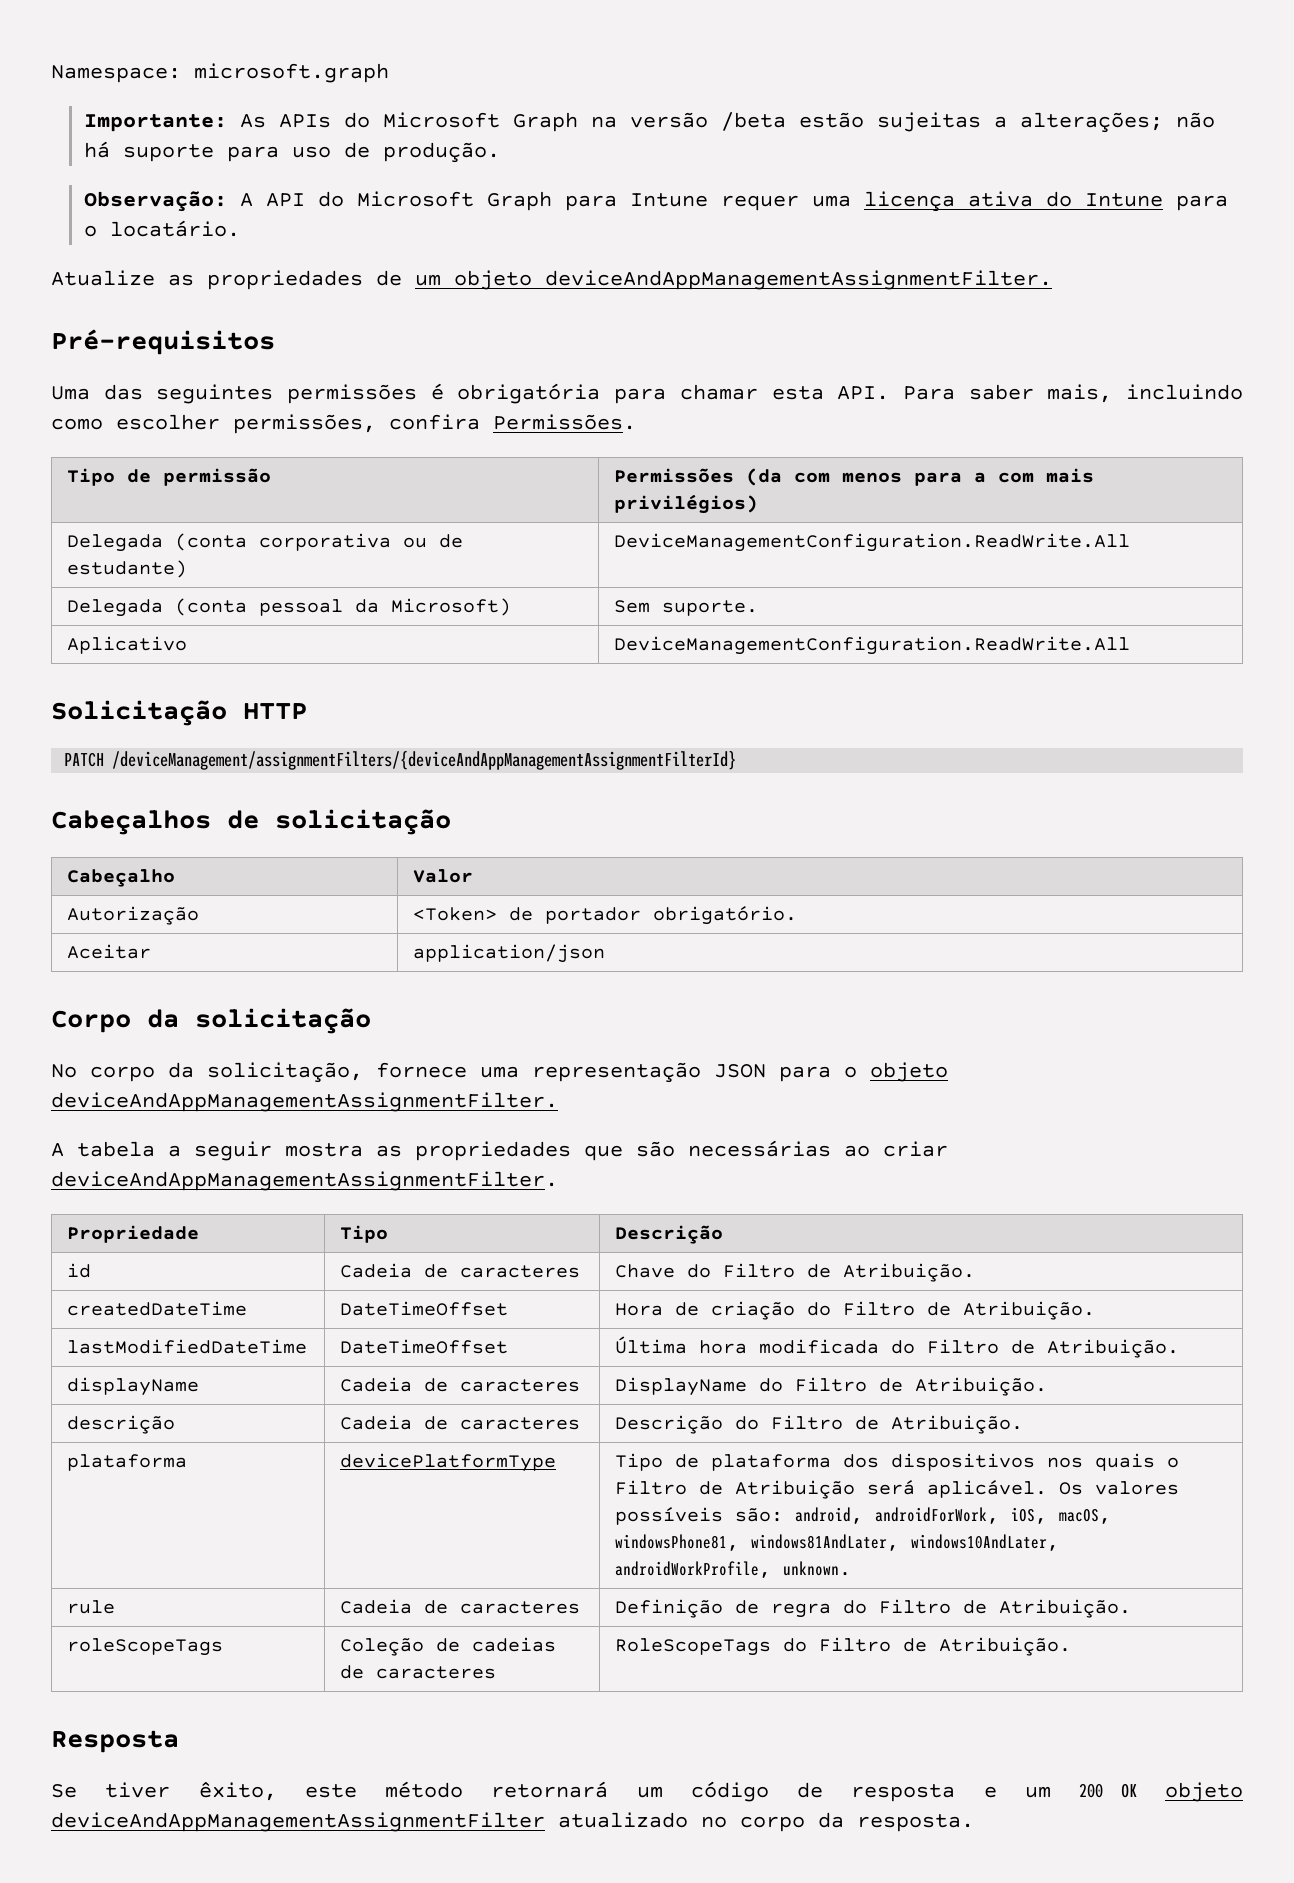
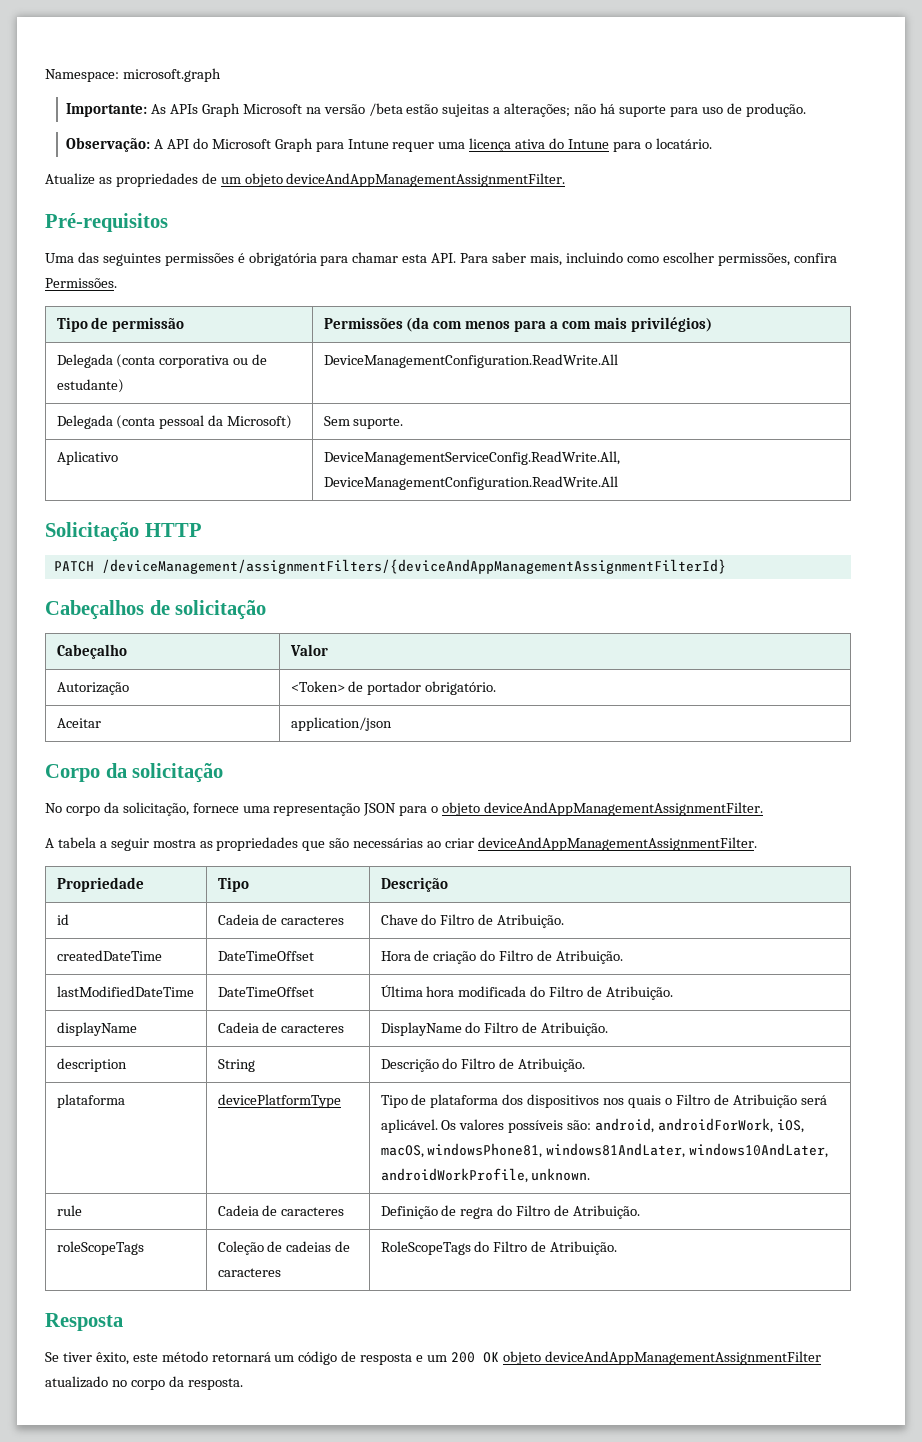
- Importante: As APIs do Microsoft Graph na versão /beta estão sujeitas a alterações; não há suporte para uso de produção.
+ Importante: As APIs Graph Microsoft na versão /beta estão sujeitas a alterações; não há suporte para uso de produção.
- Aplicativo | DeviceManagementConfiguration.ReadWrite.All
+ Aplicativo | DeviceManagementServiceConfig.ReadWrite.All, DeviceManagementConfiguration.ReadWrite.All
- descrição | Cadeia de caracteres | Descrição do Filtro de Atribuição.
+ description | String | Descrição do Filtro de Atribuição.

